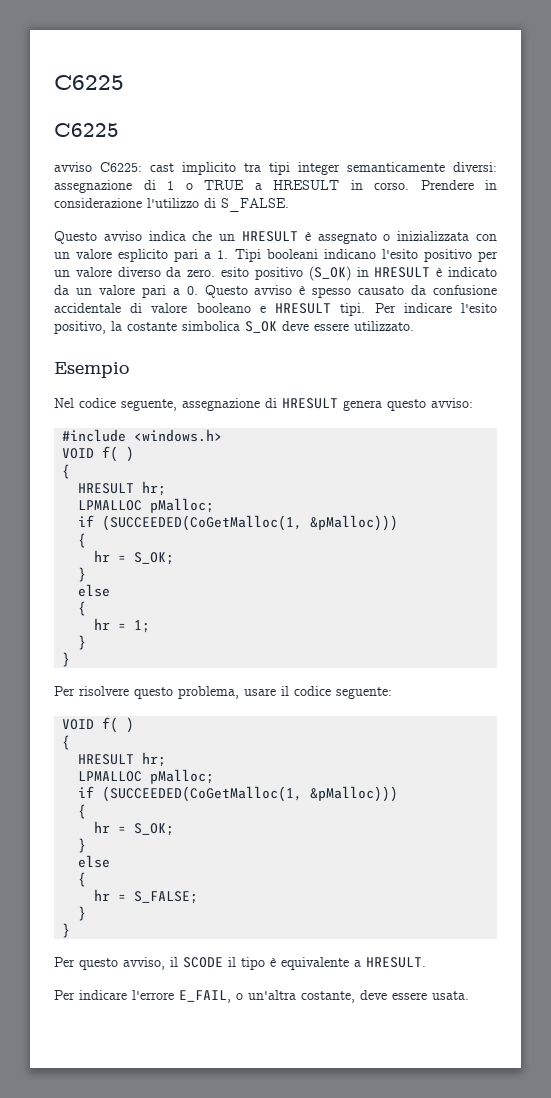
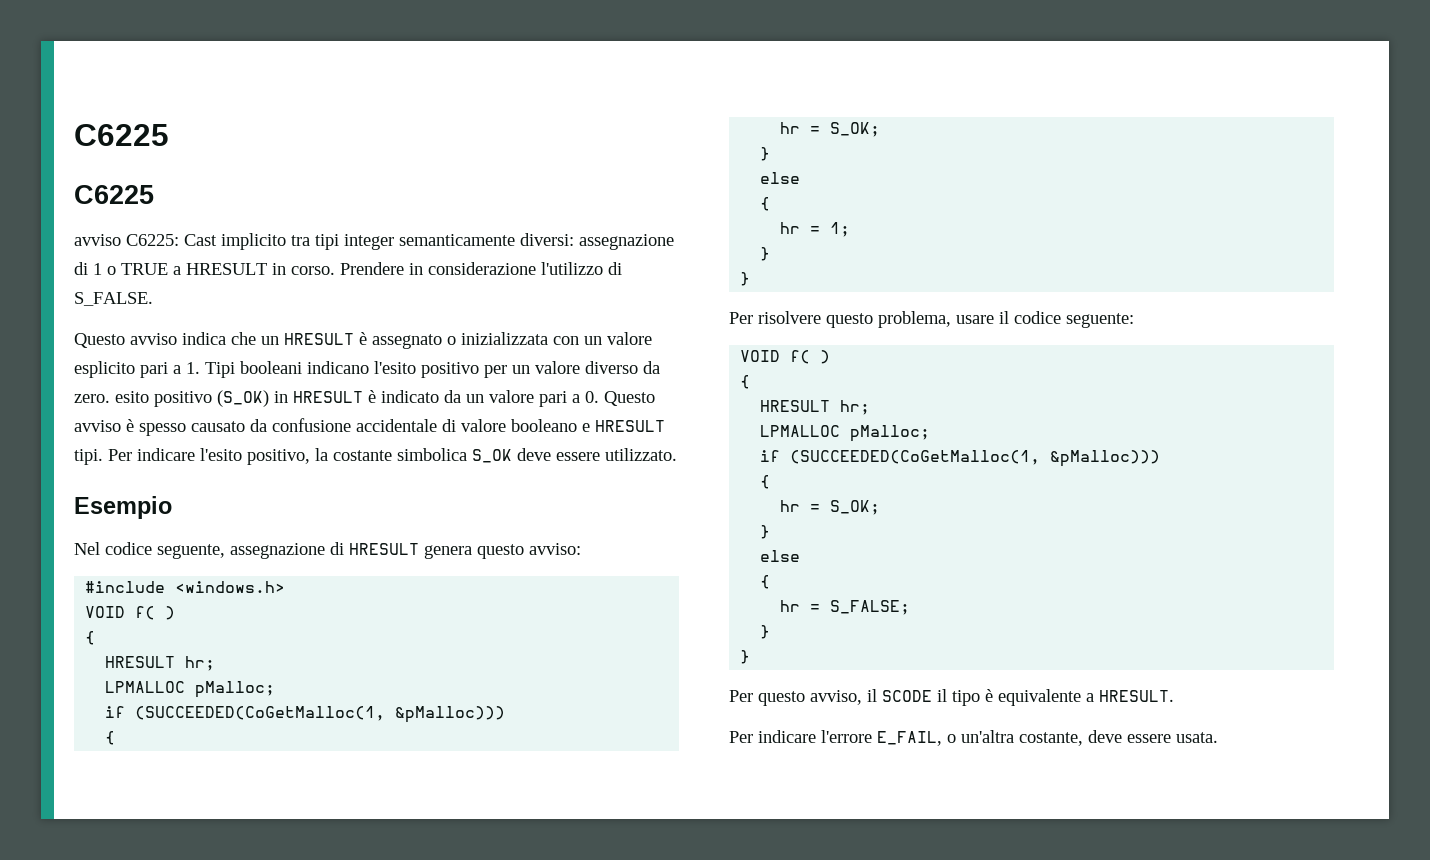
- avviso C6225: cast implicito tra tipi integer semanticamente diversi: assegnazione di 1 o TRUE a HRESULT in corso.
+ avviso C6225: Cast implicito tra tipi integer semanticamente diversi: assegnazione di 1 o TRUE a HRESULT in corso.

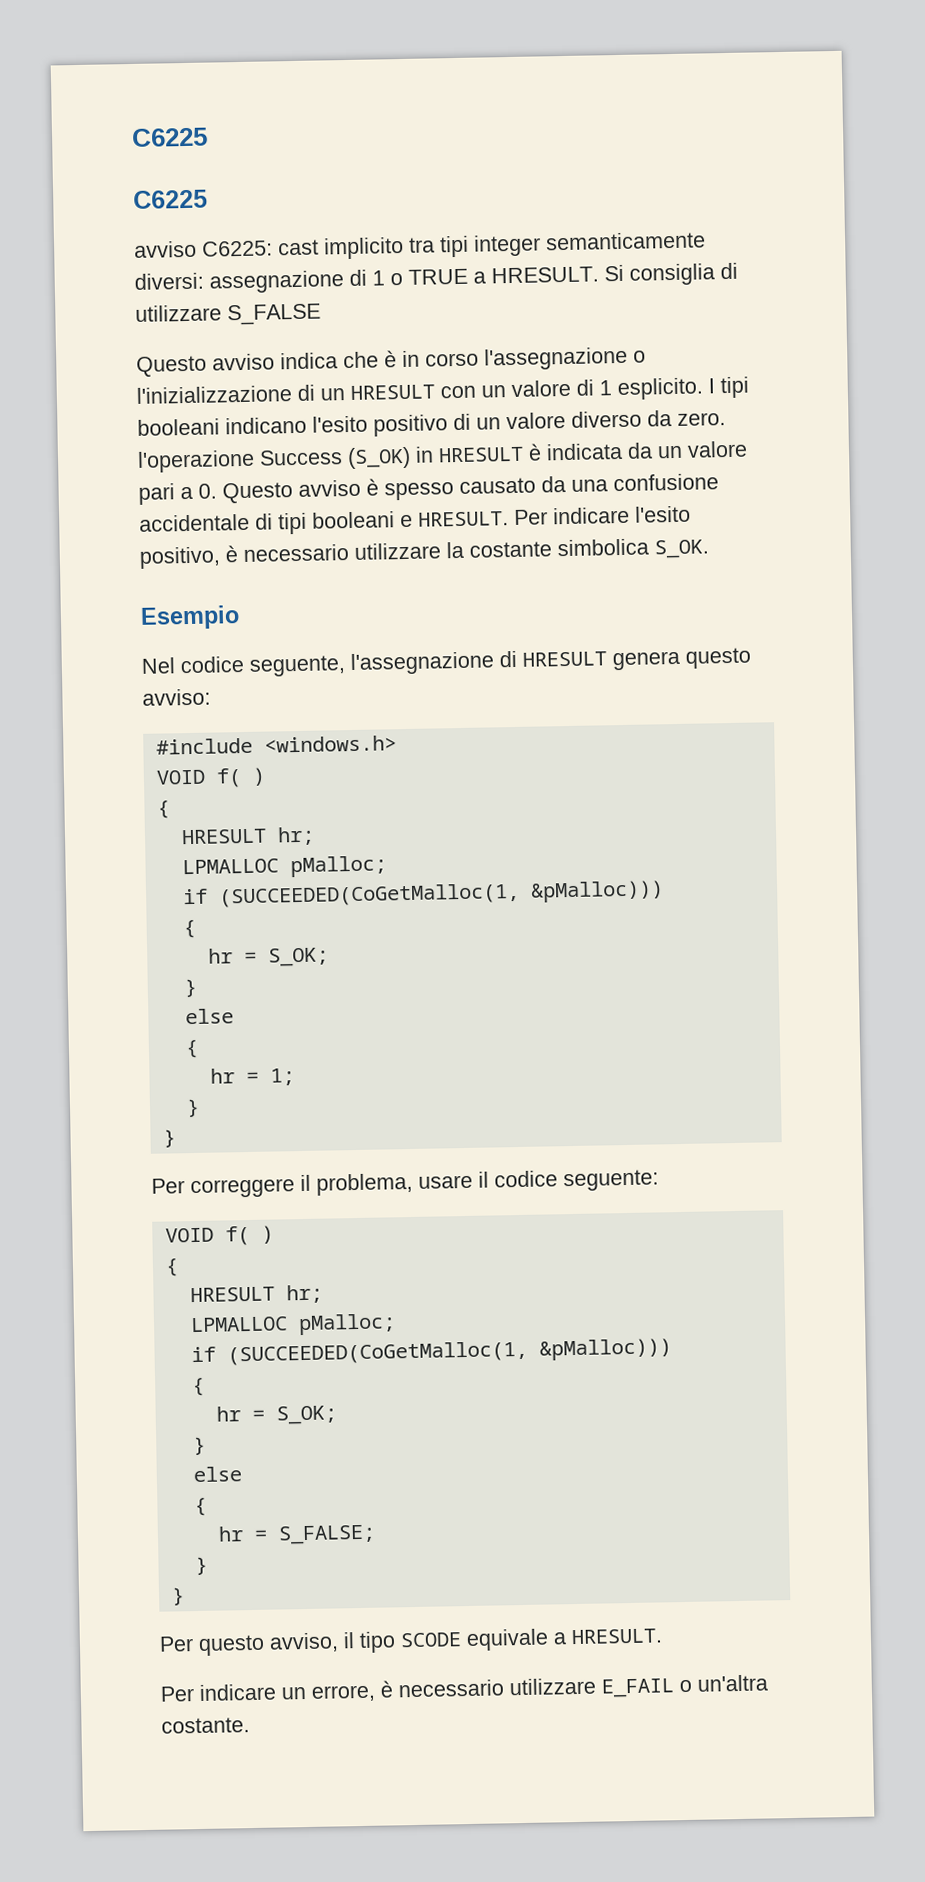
- avviso C6225: Cast implicito tra tipi integer semanticamente diversi: assegnazione di 1 o TRUE a HRESULT in corso. Prendere in considerazione l'utilizzo di S_FALSE.
- Questo avviso indica che un HRESULT è assegnato o inizializzata con un valore esplicito pari a 1. Tipi booleani indicano l'esito positivo per un valore diverso da zero. esito positivo (S_OK) in HRESULT è indicato da un valore pari a 0. Questo avviso è spesso causato da confusione accidentale di valore booleano e HRESULT tipi. Per indicare l'esito positivo, la costante simbolica S_OK deve essere utilizzato.
+ avviso C6225: cast implicito tra tipi integer semanticamente diversi: assegnazione di 1 o TRUE a HRESULT. Si consiglia di utilizzare S_FALSE
+ Questo avviso indica che è in corso l'assegnazione o l'inizializzazione di un HRESULT con un valore di 1 esplicito. I tipi booleani indicano l'esito positivo di un valore diverso da zero. l'operazione Success (S_OK) in HRESULT è indicata da un valore pari a 0. Questo avviso è spesso causato da una confusione accidentale di tipi booleani e HRESULT. Per indicare l'esito positivo, è necessario utilizzare la costante simbolica S_OK.
- Nel codice seguente, assegnazione di HRESULT genera questo avviso:
+ Nel codice seguente, l'assegnazione di HRESULT genera questo avviso:
- Per risolvere questo problema, usare il codice seguente:
+ Per correggere il problema, usare il codice seguente:
- Per questo avviso, il SCODE il tipo è equivalente a HRESULT.
+ Per questo avviso, il tipo SCODE equivale a HRESULT.
- Per indicare l'errore E_FAIL, o un'altra costante, deve essere usata.
+ Per indicare un errore, è necessario utilizzare E_FAIL o un'altra costante.

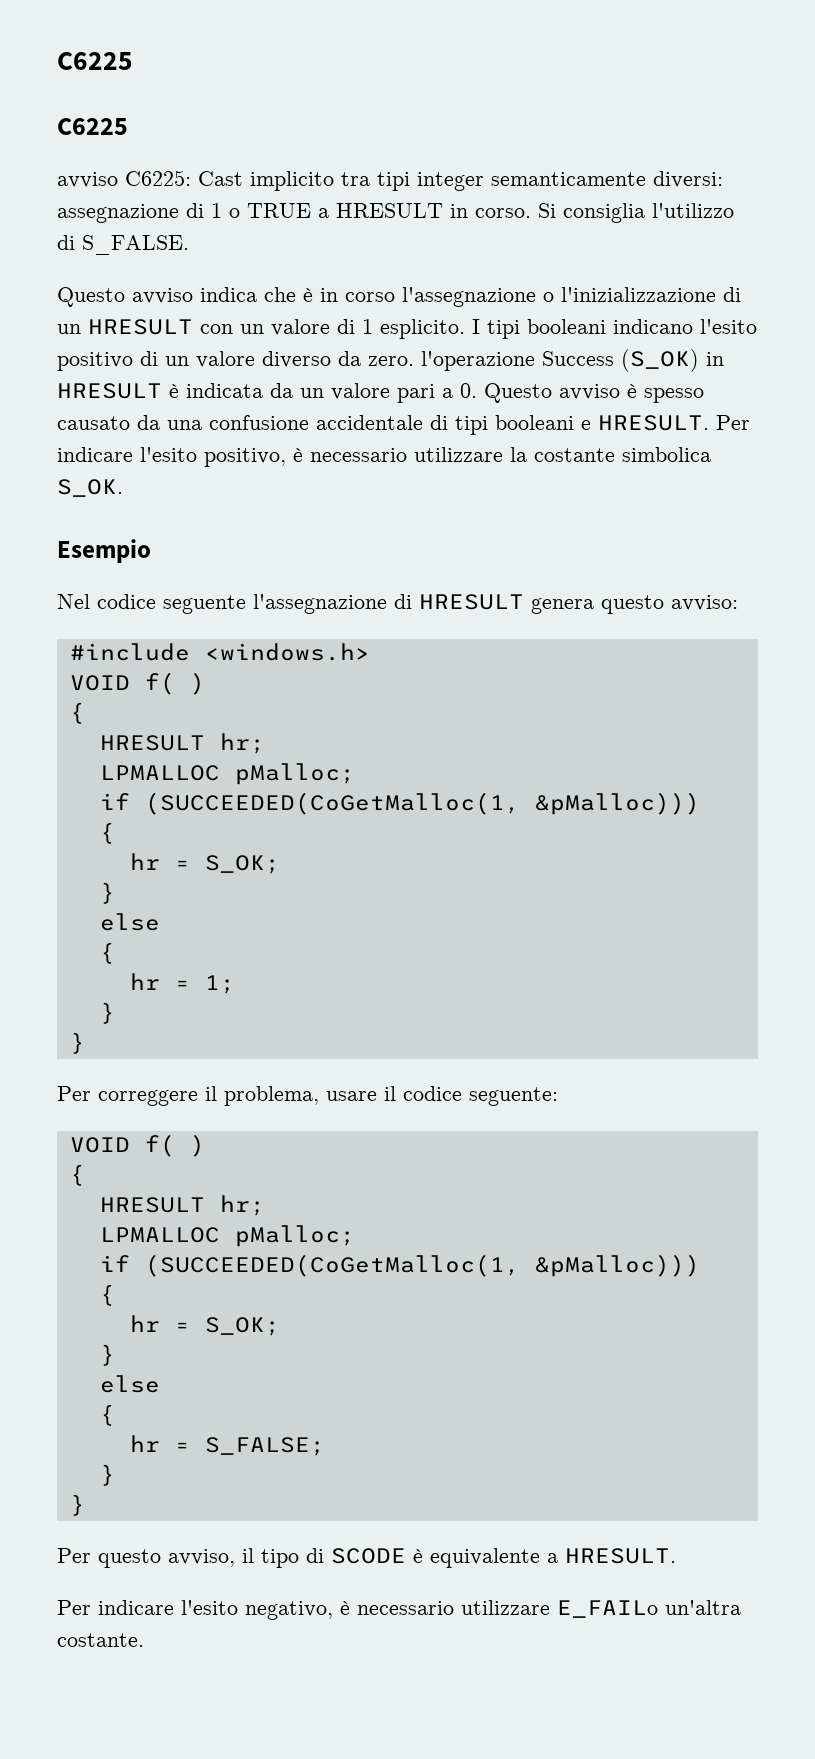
- avviso C6225: cast implicito tra tipi integer semanticamente diversi: assegnazione di 1 o TRUE a HRESULT. Si consiglia di utilizzare S_FALSE
+ avviso C6225: Cast implicito tra tipi integer semanticamente diversi: assegnazione di 1 o TRUE a HRESULT in corso. Si consiglia l'utilizzo di S_FALSE.
- Nel codice seguente, l'assegnazione di HRESULT genera questo avviso:
+ Nel codice seguente l'assegnazione di HRESULT genera questo avviso:
- Per questo avviso, il tipo SCODE equivale a HRESULT.
+ Per questo avviso, il tipo di SCODE è equivalente a HRESULT.
- Per indicare un errore, è necessario utilizzare E_FAIL o un'altra costante.
+ Per indicare l'esito negativo, è necessario utilizzare E_FAILo un'altra costante.

